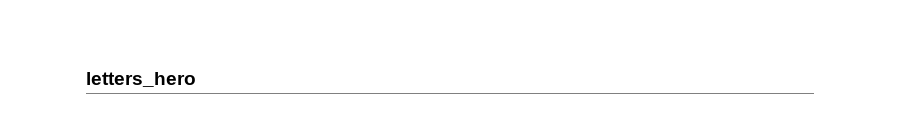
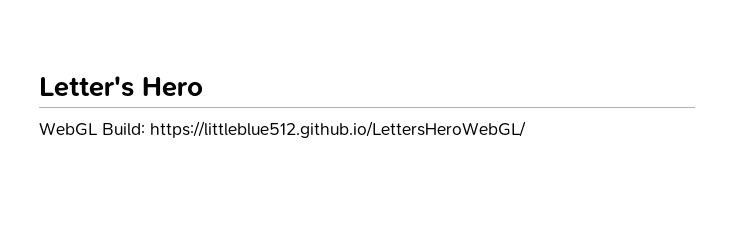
- letters_hero
+ Letter's Hero
+ WebGL Build: https://littleblue512.github.io/LettersHeroWebGL/

